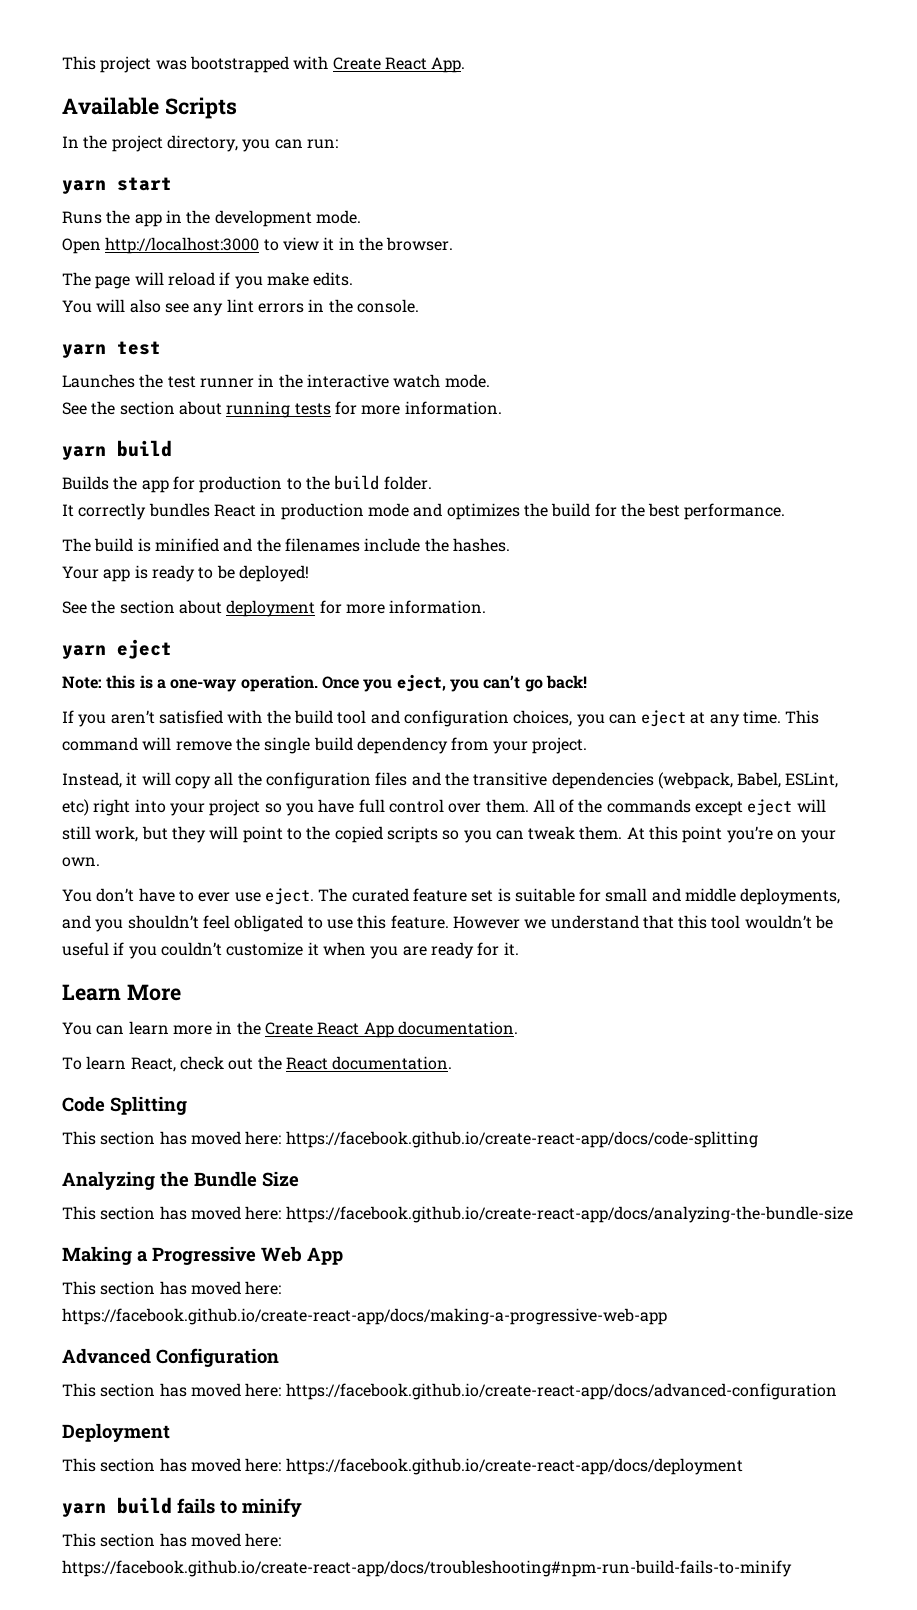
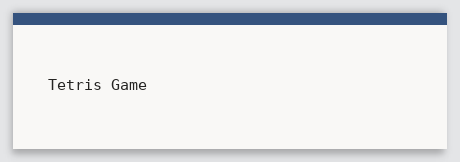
- This project was bootstrapped with Create React App.
- Available Scripts
- In the project directory, you can run:
- yarn start
- Runs the app in the development mode.
- Open http://localhost:3000 to view it in the browser.
- The page will reload if you make edits.
- You will also see any lint errors in the console.
- yarn test
- Launches the test runner in the interactive watch mode.
- See the section about running tests for more information.
- yarn build
- Builds the app for production to the build folder.
- It correctly bundles React in production mode and optimizes the build for the best performance.
- The build is minified and the filenames include the hashes.
- Your app is ready to be deployed!
- See the section about deployment for more information.
- yarn eject
- Note: this is a one-way operation. Once you eject, you can’t go back!
- If you aren’t satisfied with the build tool and configuration choices, you can eject at any time. This command will remove the single build dependency from your project.
- Instead, it will copy all the configuration files and the transitive dependencies (webpack, Babel, ESLint, etc) right into your project so you have full control over them. All of the commands except eject will still work, but they will point to the copied scripts so you can tweak them. At this point you’re on your own.
- You don’t have to ever use eject. The curated feature set is suitable for small and middle deployments, and you shouldn’t feel obligated to use this feature. However we understand that this tool wouldn’t be useful if you couldn’t customize it when you are ready for it.
- Learn More
- You can learn more in the Create React App documentation.
- To learn React, check out the React documentation.
- Code Splitting
- This section has moved here: https://facebook.github.io/create-react-app/docs/code-splitting
- Analyzing the Bundle Size
- This section has moved here: https://facebook.github.io/create-react-app/docs/analyzing-the-bundle-size
- Making a Progressive Web App
- This section has moved here: https://facebook.github.io/create-react-app/docs/making-a-progressive-web-app
- Advanced Configuration
- This section has moved here: https://facebook.github.io/create-react-app/docs/advanced-configuration
- Deployment
- This section has moved here: https://facebook.github.io/create-react-app/docs/deployment
- yarn build fails to minify
- This section has moved here: https://facebook.github.io/create-react-app/docs/troubleshooting#npm-run-build-fails-to-minify
+ Tetris Game

